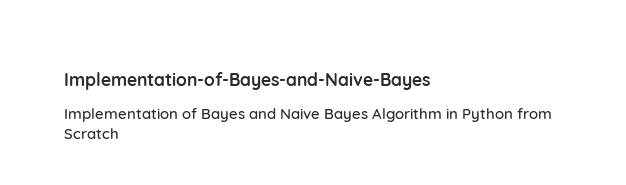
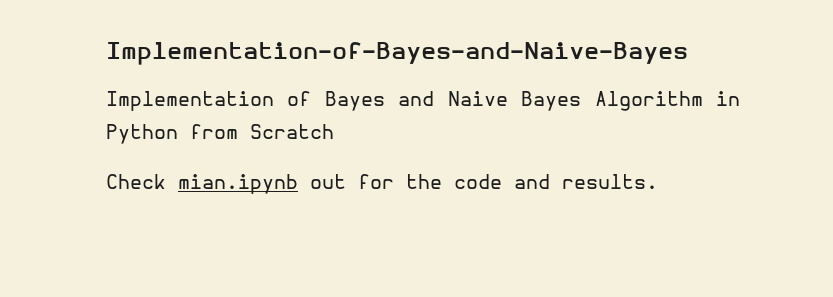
+ Check mian.ipynb out for the code and results.

